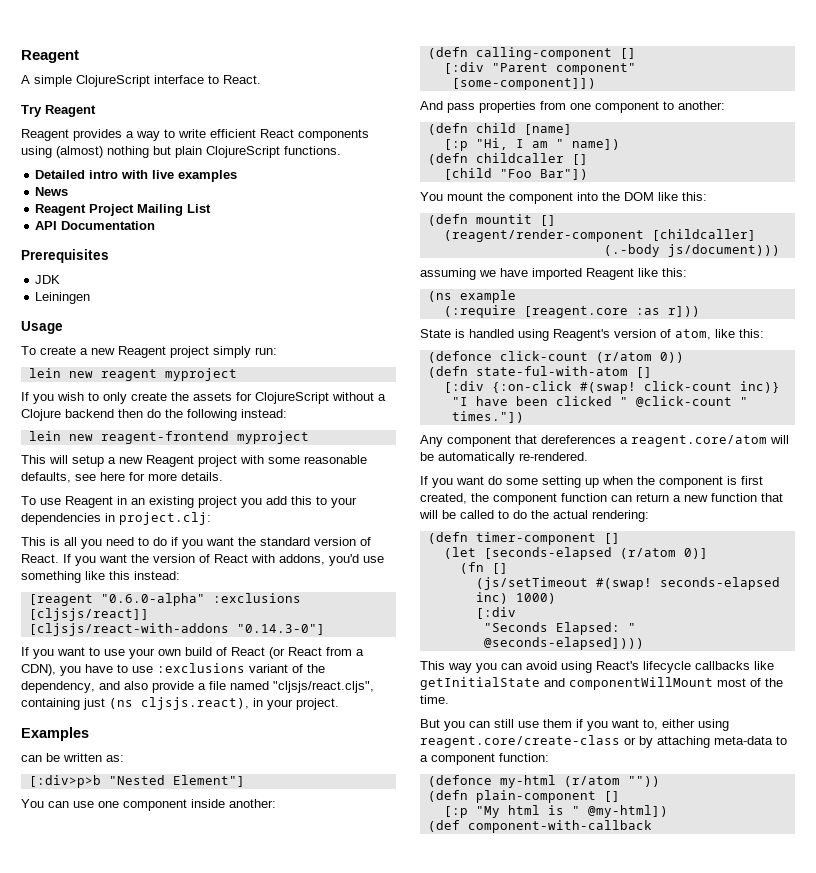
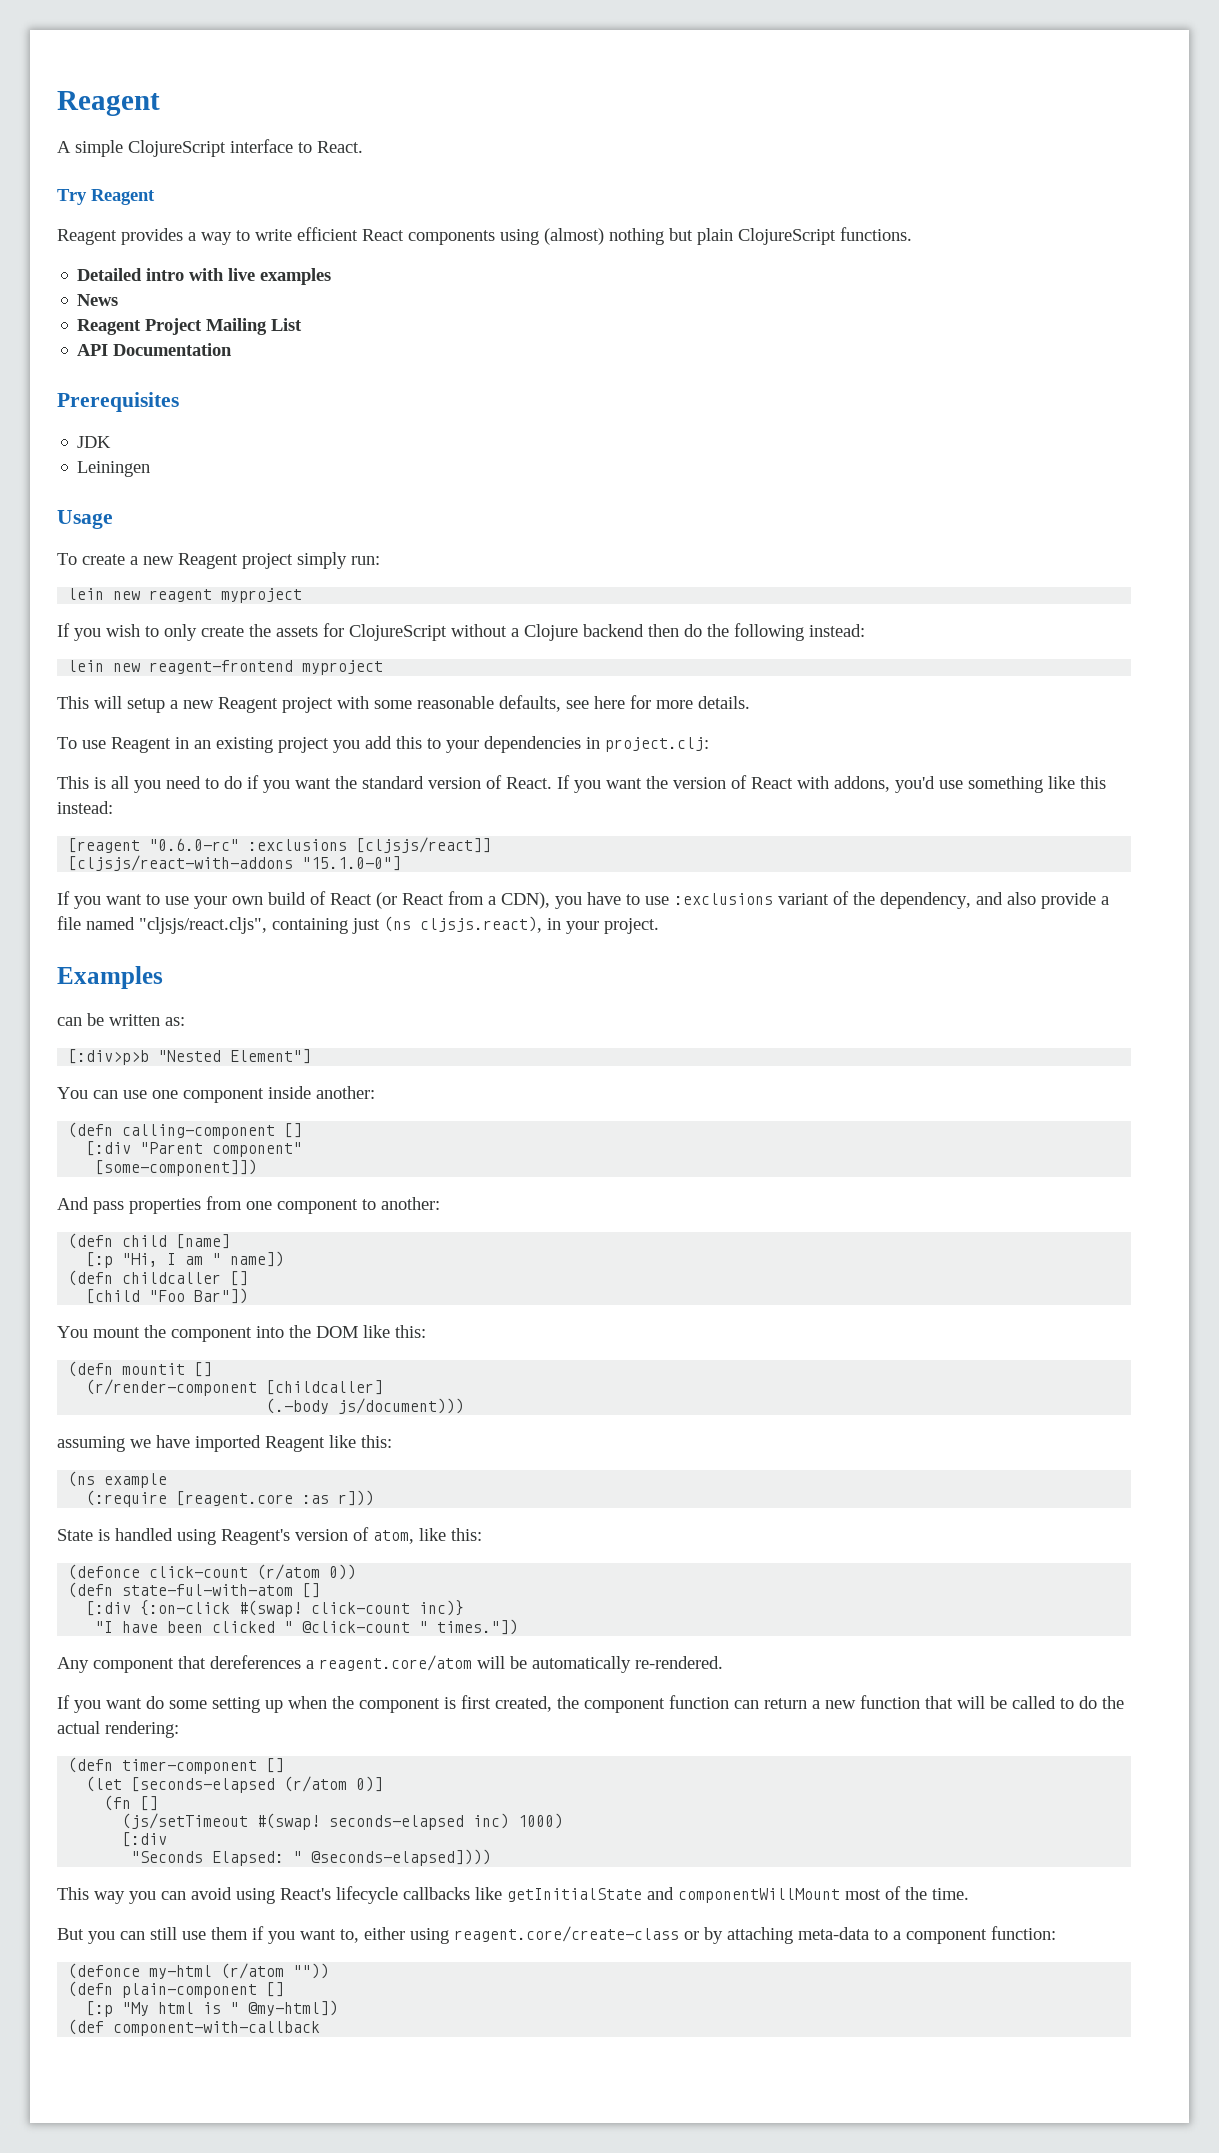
- [reagent "0.6.0-alpha" :exclusions [cljsjs/react]]
+ [reagent "0.6.0-rc" :exclusions [cljsjs/react]]
- [cljsjs/react-with-addons "0.14.3-0"]
+ [cljsjs/react-with-addons "15.1.0-0"]
- (reagent/render-component [childcaller]
+ (r/render-component [childcaller]

